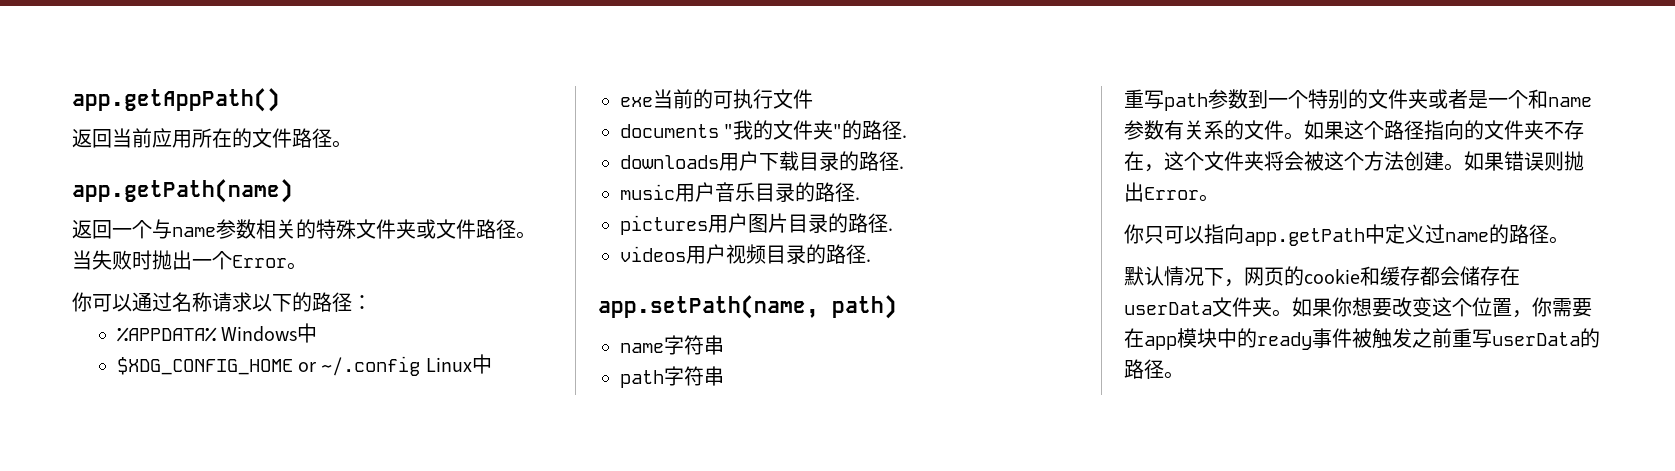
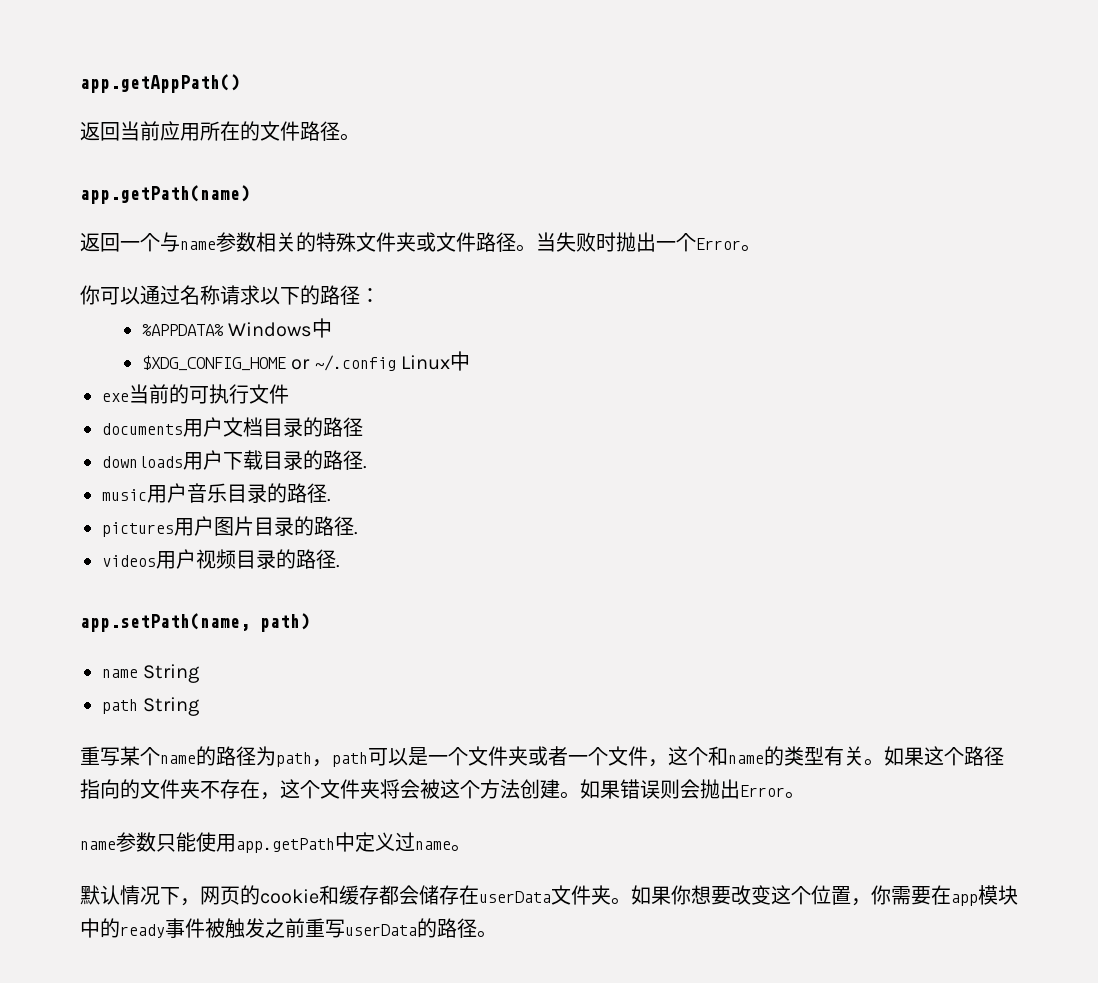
- documents "我的文件夹"的路径.
+ documents用户文档目录的路径
- name字符串
- path字符串
- 重写path参数到一个特别的文件夹或者是一个和name参数有关系的文件。
+ name String
+ path String
+ 重写某个name的路径为path，path可以是一个文件夹或者一个文件，这个和name的类型有关。
- 如果错误则抛出Error。
+ 如果错误则会抛出Error。
- 你只可以指向app.getPath中定义过name的路径。
+ name参数只能使用app.getPath中定义过name。

